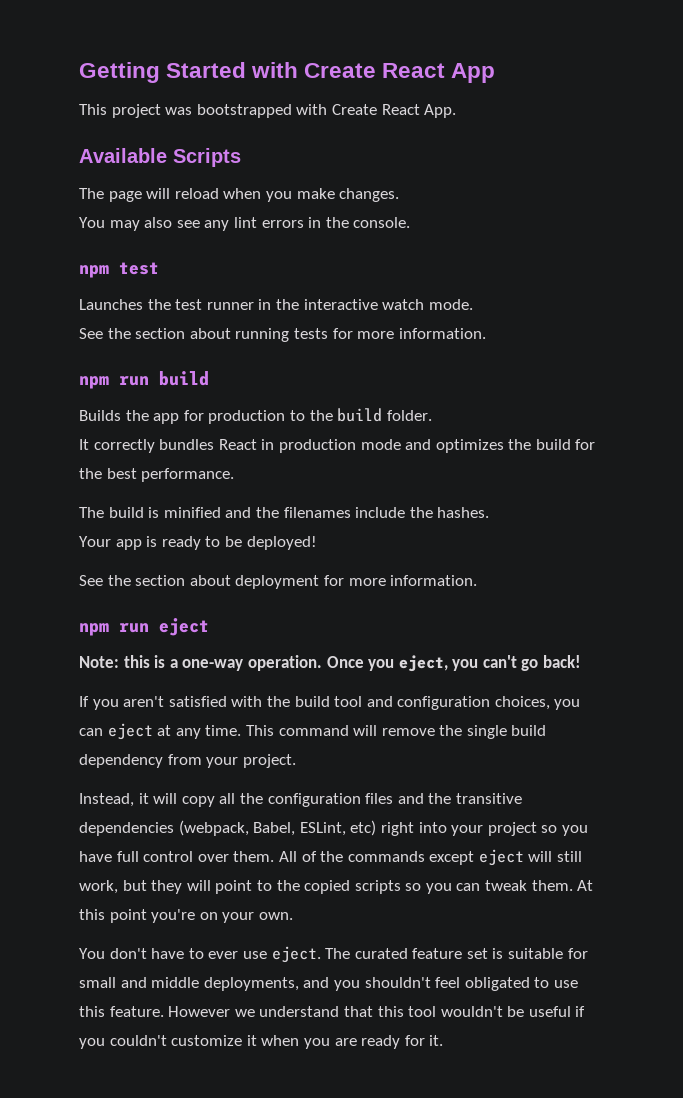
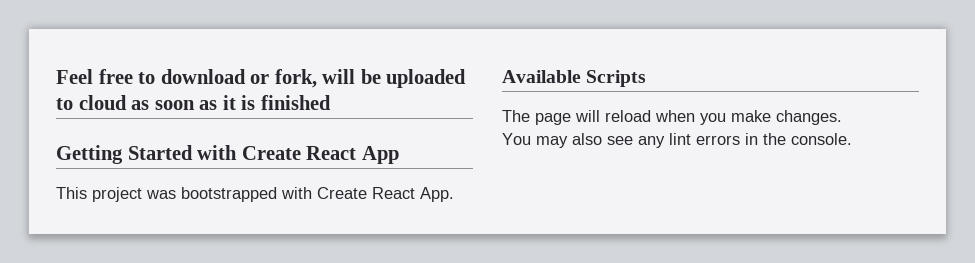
+ Feel free to download or fork, will be uploaded to cloud as soon as it is finished
- npm test
- Launches the test runner in the interactive watch mode.
- See the section about running tests for more information.
- npm run build
- Builds the app for production to the build folder.
- It correctly bundles React in production mode and optimizes the build for the best performance.
- The build is minified and the filenames include the hashes.
- Your app is ready to be deployed!
- See the section about deployment for more information.
- npm run eject
- Note: this is a one-way operation. Once you eject, you can't go back!
- If you aren't satisfied with the build tool and configuration choices, you can eject at any time. This command will remove the single build dependency from your project.
- Instead, it will copy all the configuration files and the transitive dependencies (webpack, Babel, ESLint, etc) right into your project so you have full control over them. All of the commands except eject will still work, but they will point to the copied scripts so you can tweak them. At this point you're on your own.
- You don't have to ever use eject. The curated feature set is suitable for small and middle deployments, and you shouldn't feel obligated to use this feature. However we understand that this tool wouldn't be useful if you couldn't customize it when you are ready for it.

